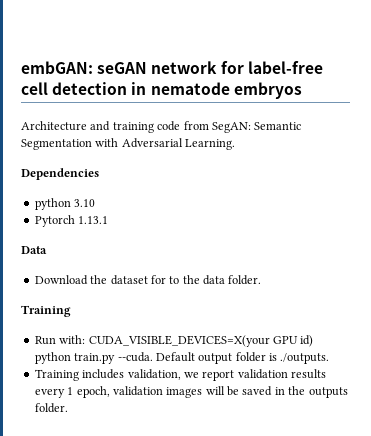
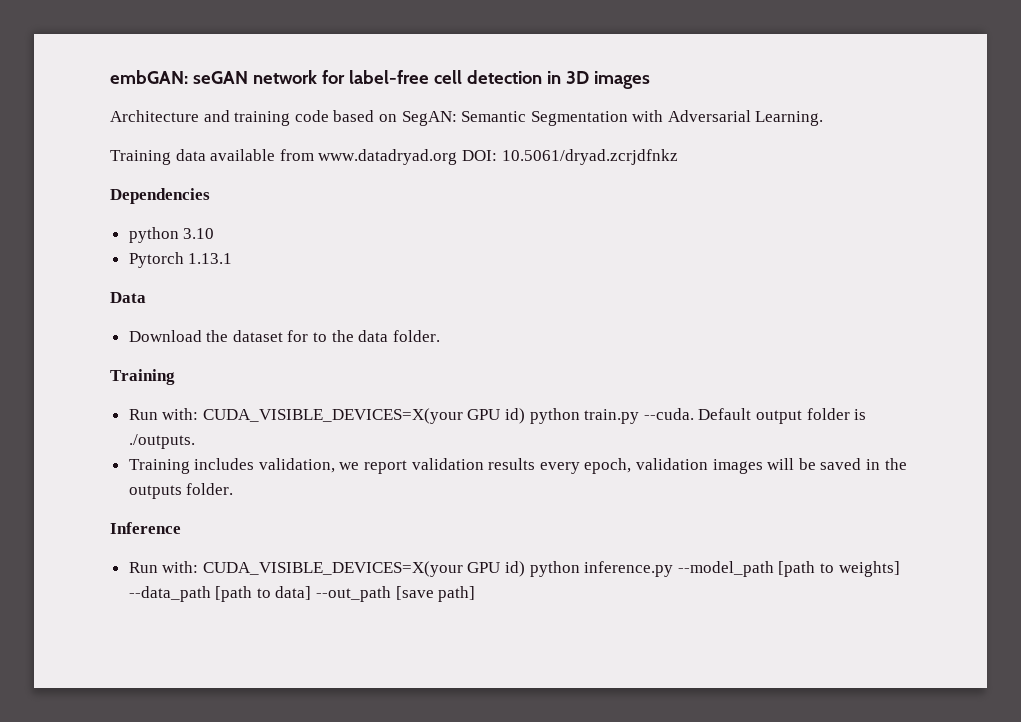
- embGAN: seGAN network for label-free cell detection in nematode embryos
+ embGAN: seGAN network for label-free cell detection in 3D images
- Architecture and training code from SegAN: Semantic Segmentation with Adversarial Learning.
+ Architecture and training code based on SegAN: Semantic Segmentation with Adversarial Learning.
+ Training data available from www.datadryad.org DOI: 10.5061/dryad.zcrjdfnkz
- Training includes validation, we report validation results every 1 epoch, validation images will be saved in the outputs folder.
+ Training includes validation, we report validation results every epoch, validation images will be saved in the outputs folder.
+ Inference
+ Run with: CUDA_VISIBLE_DEVICES=X(your GPU id) python inference.py --model_path [path to weights] --data_path [path to data] --out_path [save path]

